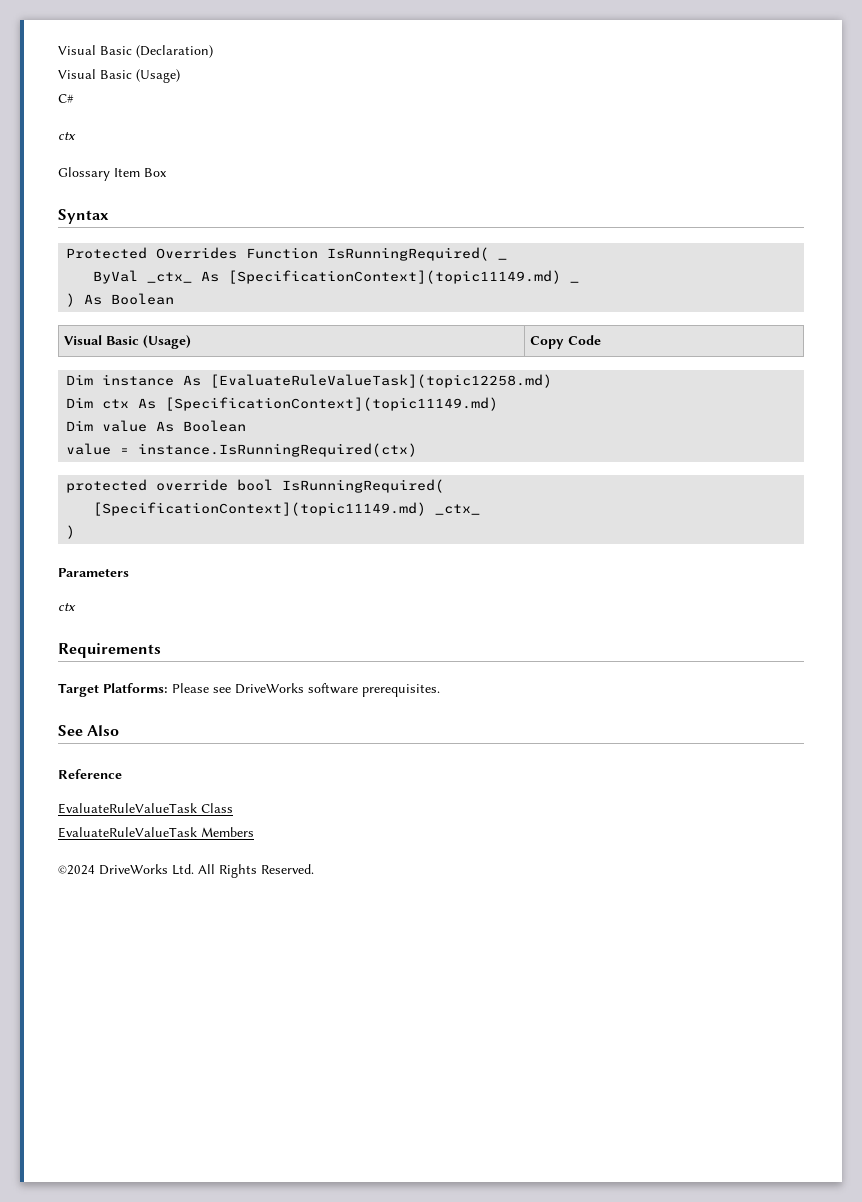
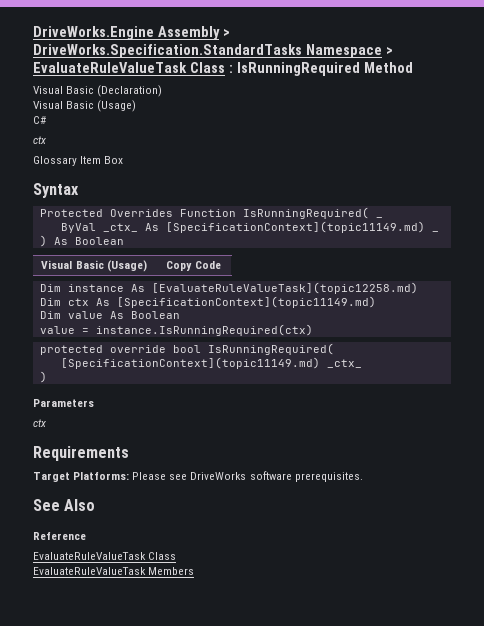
+ DriveWorks.Engine Assembly > DriveWorks.Specification.StandardTasks Namespace > EvaluateRuleValueTask Class : IsRunningRequired Method
- ©2024 DriveWorks Ltd. All Rights Reserved.

